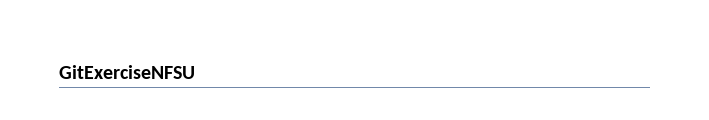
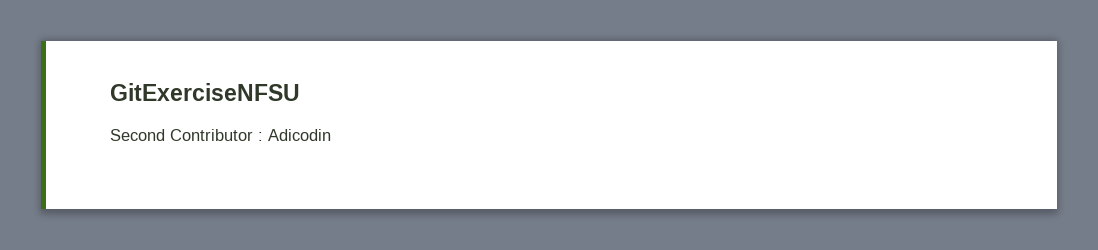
+ Second Contributor : Adicodin

